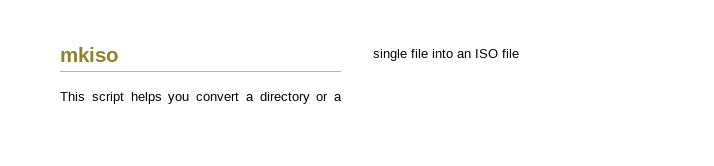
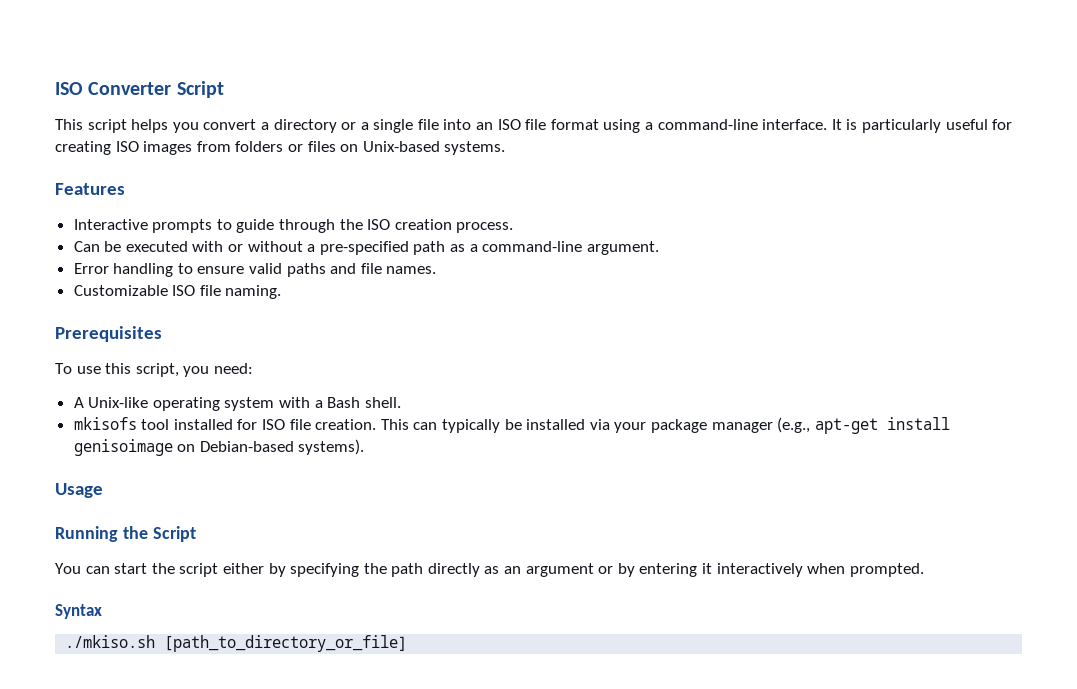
- mkiso
+ ISO Converter Script
- This script helps you convert a directory or a single file into an ISO file
+ This script helps you convert a directory or a single file into an ISO file format using a command-line interface. It is particularly useful for creating ISO images from folders or files on Unix-based systems.
+ Features
+ Interactive prompts to guide through the ISO creation process.
+ Can be executed with or without a pre-specified path as a command-line argument.
+ Error handling to ensure valid paths and file names.
+ Customizable ISO file naming.
+ Prerequisites
+ To use this script, you need:
+ A Unix-like operating system with a Bash shell.
+ mkisofs tool installed for ISO file creation. This can typically be installed via your package manager (e.g., apt-get install genisoimage on Debian-based systems).
+ Usage
+ Running the Script
+ You can start the script either by specifying the path directly as an argument or by entering it interactively when prompted.
+ Syntax
+ ./mkiso.sh [path_to_directory_or_file]

